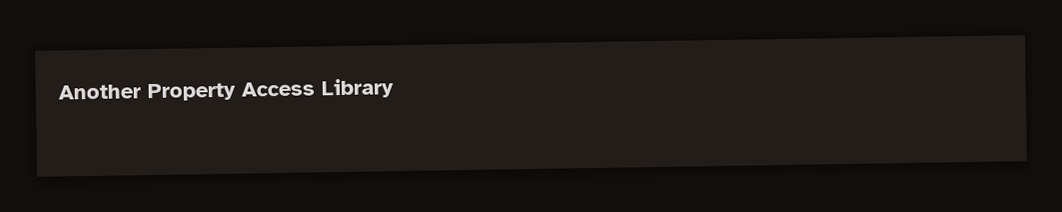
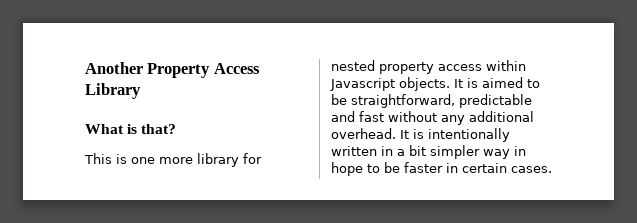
+ What is that?
+ This is one more library for nested property access within Javascript objects. It is aimed to be straightforward, predictable and fast without any additional overhead. It is intentionally written in a bit simpler way in hope to be faster in certain cases.

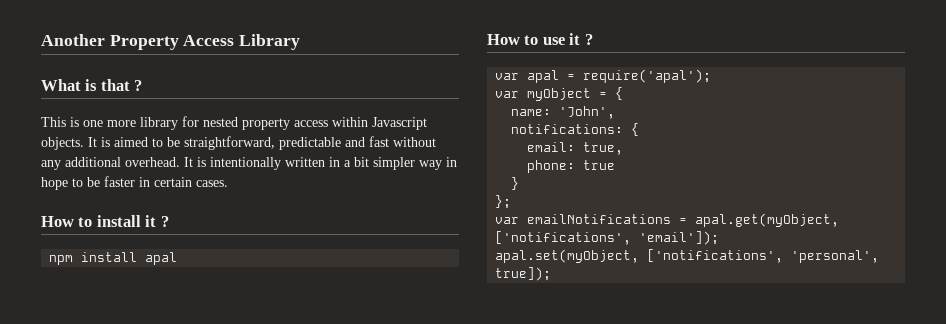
- What is that?
+ What is that ?
+ How to install it ?
+ npm install apal
+ How to use it ?
+ var apal = require('apal');
+ var myObject = {
+ name: 'John',
+ notifications: {
+ email: true,
+ phone: true
+ }
+ };
+ var emailNotifications = apal.get(myObject, ['notifications', 'email']);
+ apal.set(myObject, ['notifications', 'personal', true]);

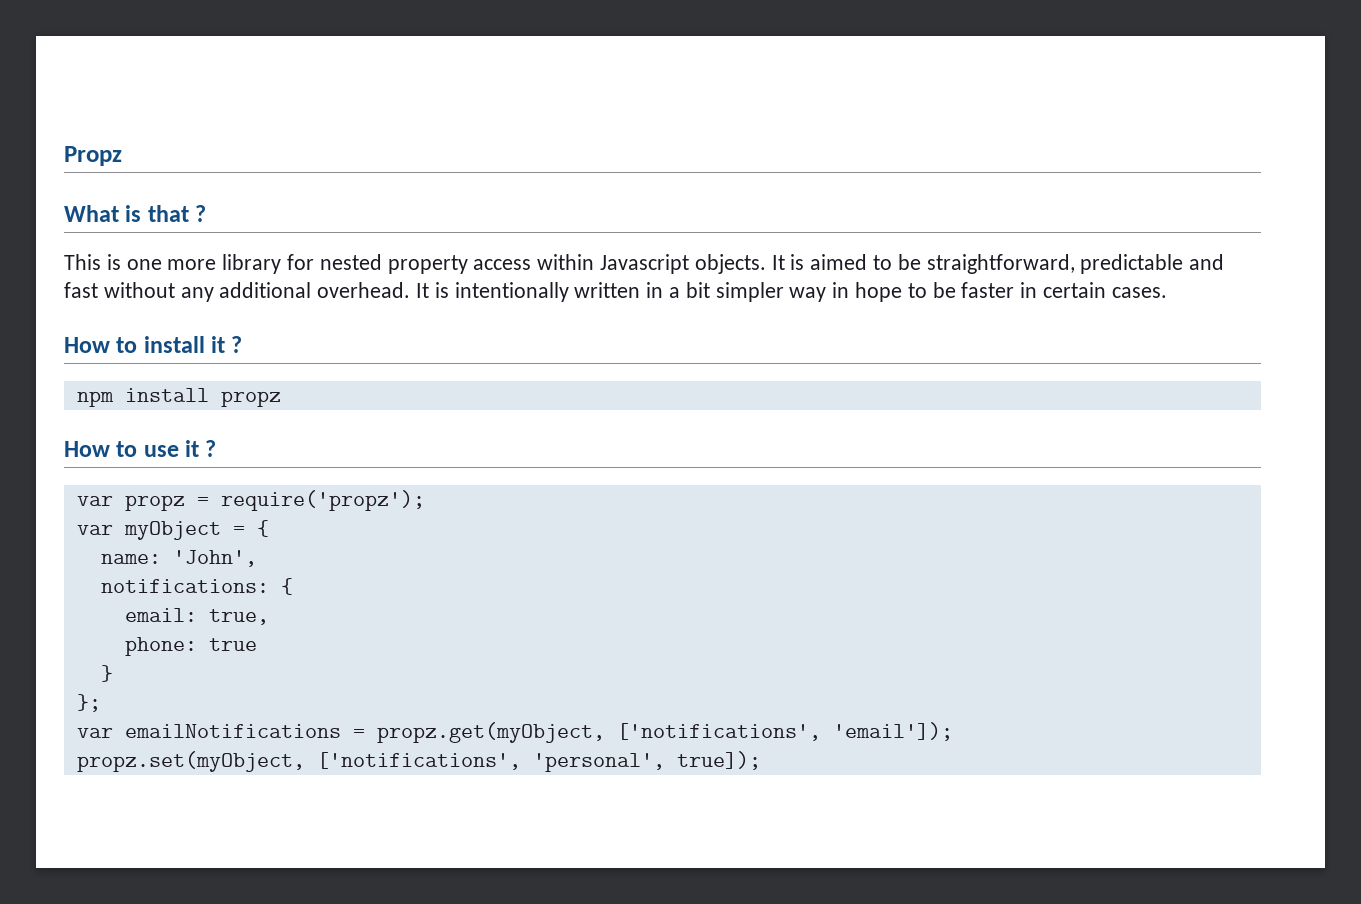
- Another Property Access Library
+ Propz
- npm install apal
+ npm install propz
- var apal = require('apal');
+ var propz = require('propz');
- var emailNotifications = apal.get(myObject, ['notifications', 'email']);
+ var emailNotifications = propz.get(myObject, ['notifications', 'email']);
- apal.set(myObject, ['notifications', 'personal', true]);
+ propz.set(myObject, ['notifications', 'personal', true]);

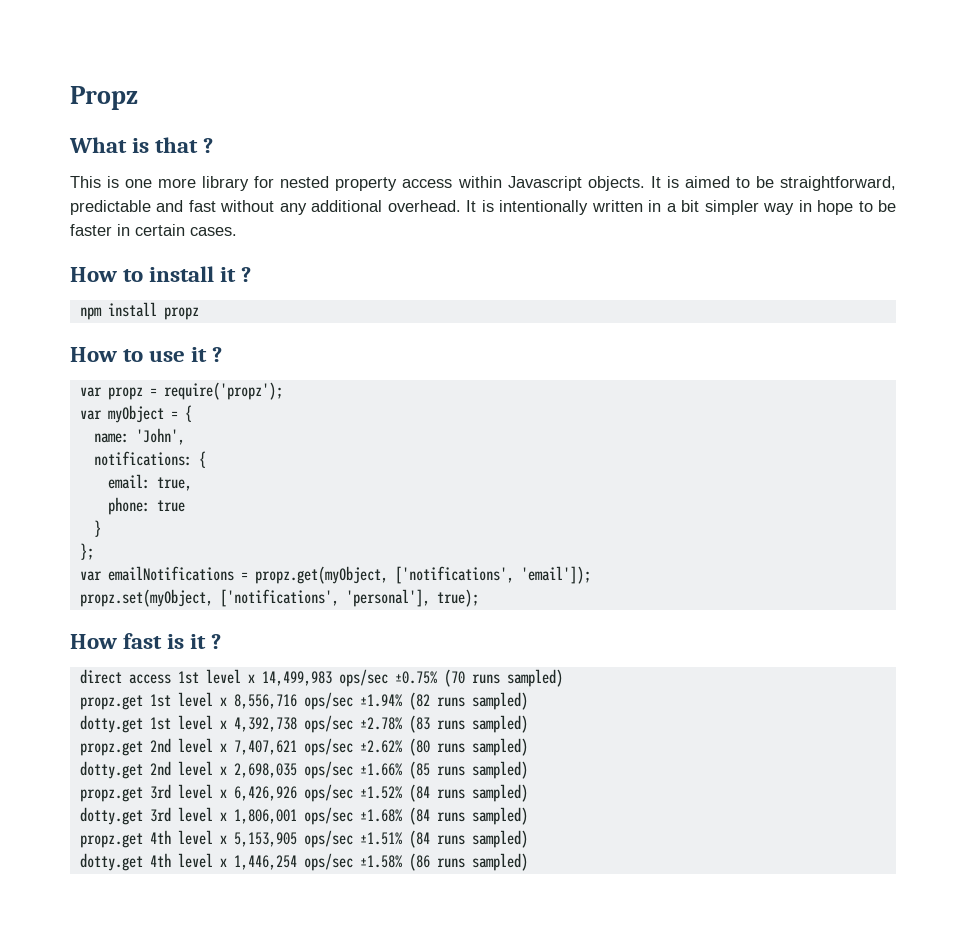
- propz.set(myObject, ['notifications', 'personal', true]);
+ propz.set(myObject, ['notifications', 'personal'], true);
+ How fast is it ?
+ direct access 1st level x 14,499,983 ops/sec ±0.75% (70 runs sampled)
+ propz.get 1st level x 8,556,716 ops/sec ±1.94% (82 runs sampled)
+ dotty.get 1st level x 4,392,738 ops/sec ±2.78% (83 runs sampled)
+ propz.get 2nd level x 7,407,621 ops/sec ±2.62% (80 runs sampled)
+ dotty.get 2nd level x 2,698,035 ops/sec ±1.66% (85 runs sampled)
+ propz.get 3rd level x 6,426,926 ops/sec ±1.52% (84 runs sampled)
+ dotty.get 3rd level x 1,806,001 ops/sec ±1.68% (84 runs sampled)
+ propz.get 4th level x 5,153,905 ops/sec ±1.51% (84 runs sampled)
+ dotty.get 4th level x 1,446,254 ops/sec ±1.58% (86 runs sampled)

